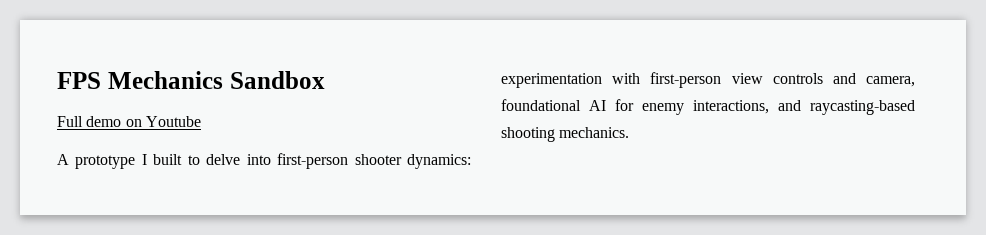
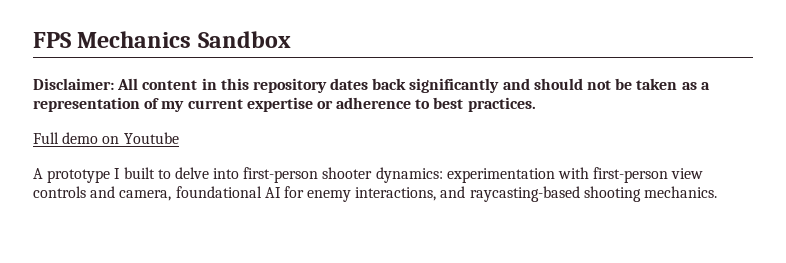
+ Disclaimer: All content in this repository dates back significantly and should not be taken as a representation of my current expertise or adherence to best practices.

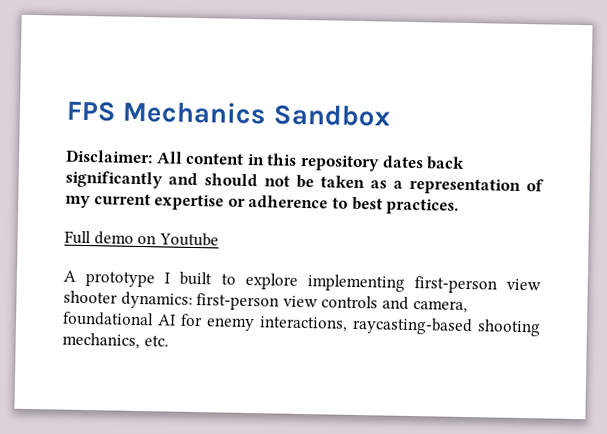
- A prototype I built to delve into first-person shooter dynamics: experimentation with first-person view controls and camera, foundational AI for enemy interactions, and raycasting-based shooting mechanics.
+ A prototype I built to explore implementing first-person view shooter dynamics: first-person view controls and camera, foundational AI for enemy interactions, raycasting-based shooting mechanics, etc.

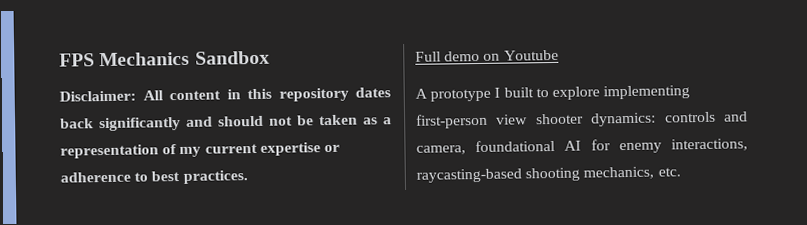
- A prototype I built to explore implementing first-person view shooter dynamics: first-person view controls and camera, foundational AI for enemy interactions, raycasting-based shooting mechanics, etc.
+ A prototype I built to explore implementing first-person view shooter dynamics: controls and camera, foundational AI for enemy interactions, raycasting-based shooting mechanics, etc.

